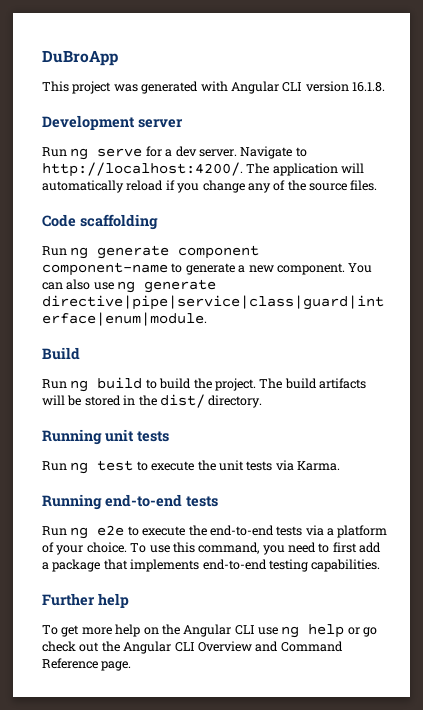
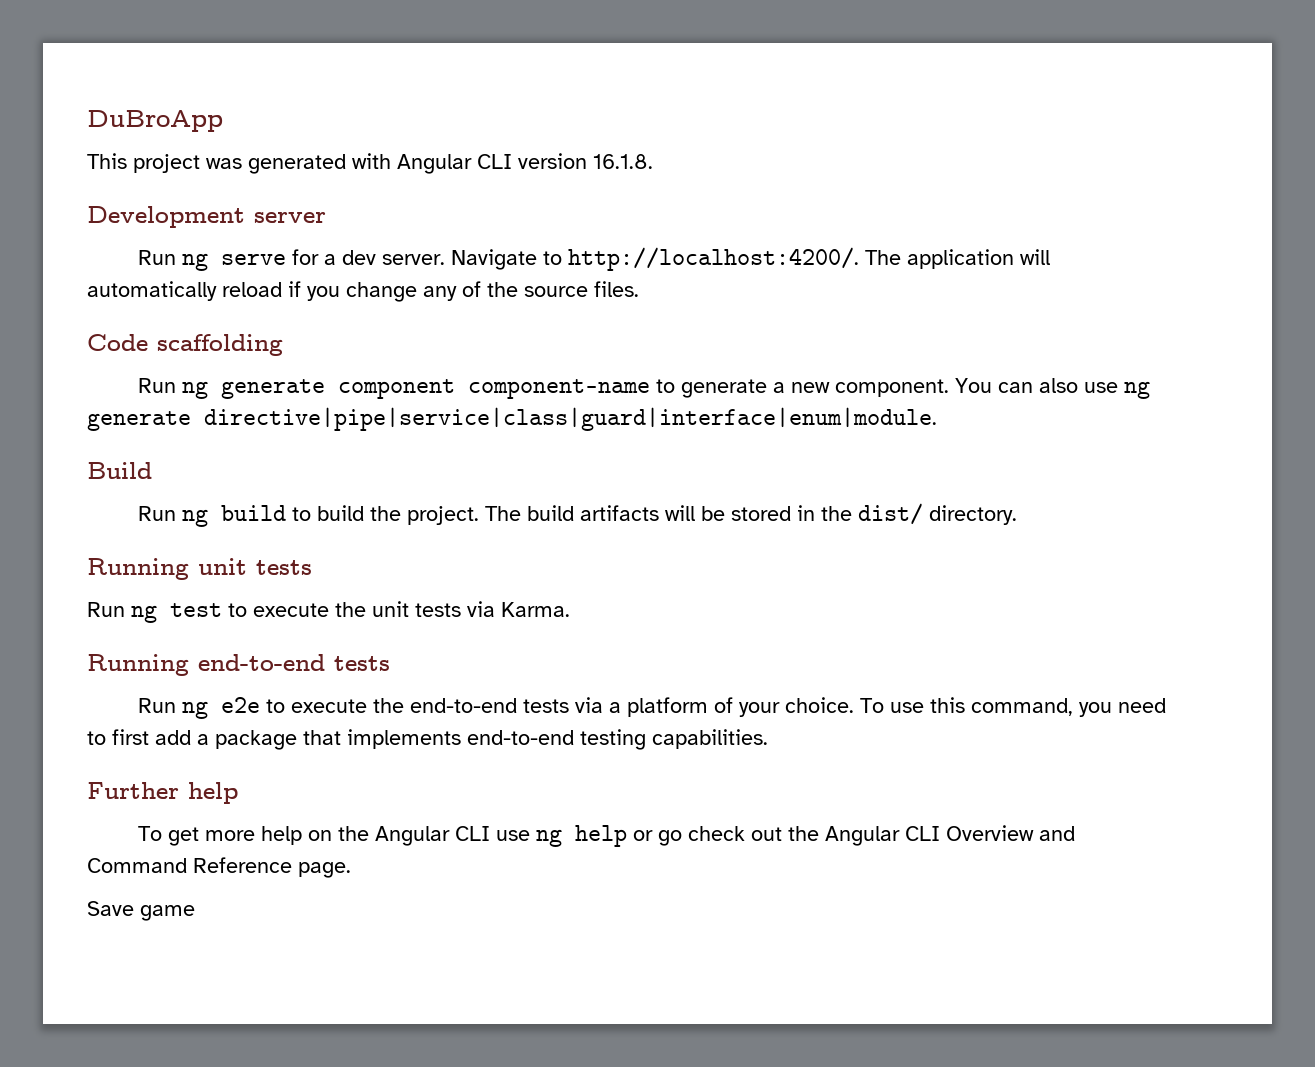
+ Save game

